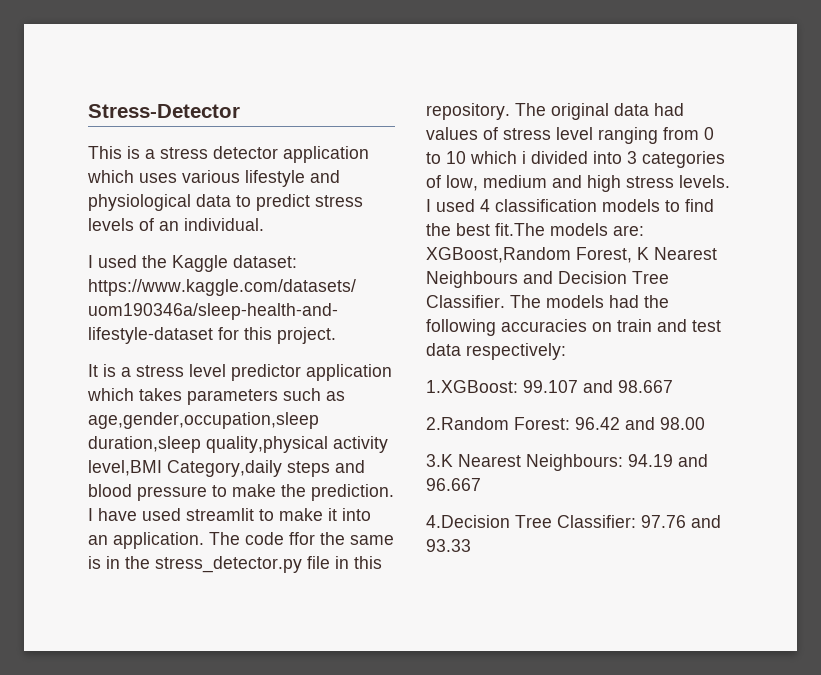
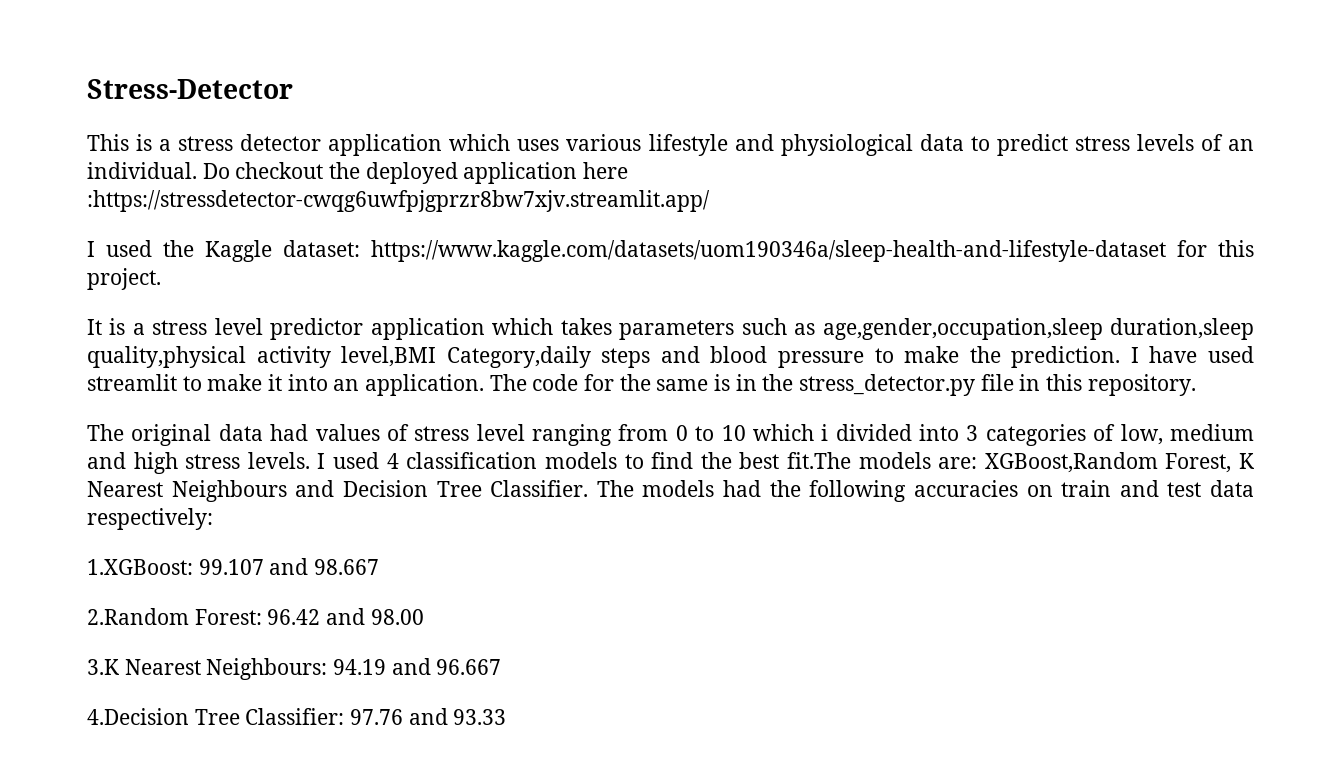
+ Do checkout the deployed application here :https://stressdetector-cwqg6uwfpjgprzr8bw7xjv.streamlit.app/
- The code ffor the same is in the stress_detector.py file in this repository. The original data had values of stress level ranging from 0 to 10 which i divided into 3 categories of low, medium and high stress levels.
+ The code for the same is in the stress_detector.py file in this repository.
+ The original data had values of stress level ranging from 0 to 10 which i divided into 3 categories of low, medium and high stress levels.

